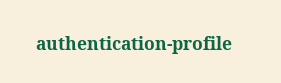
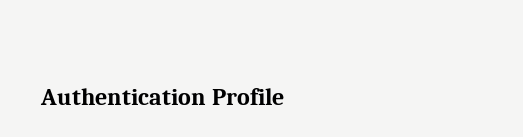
- authentication-profile
+ Authentication Profile

